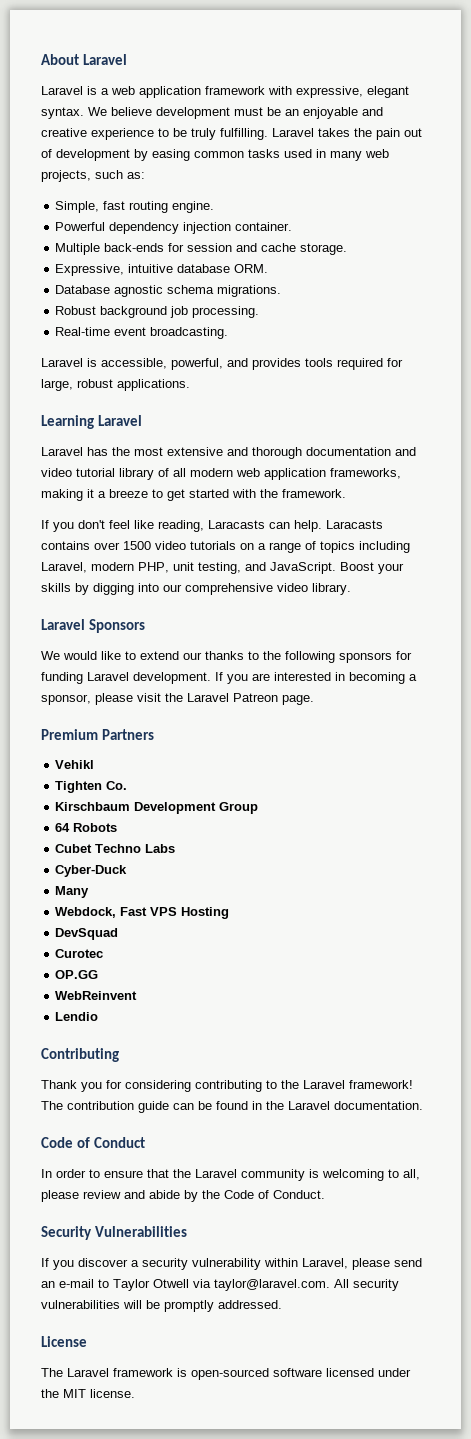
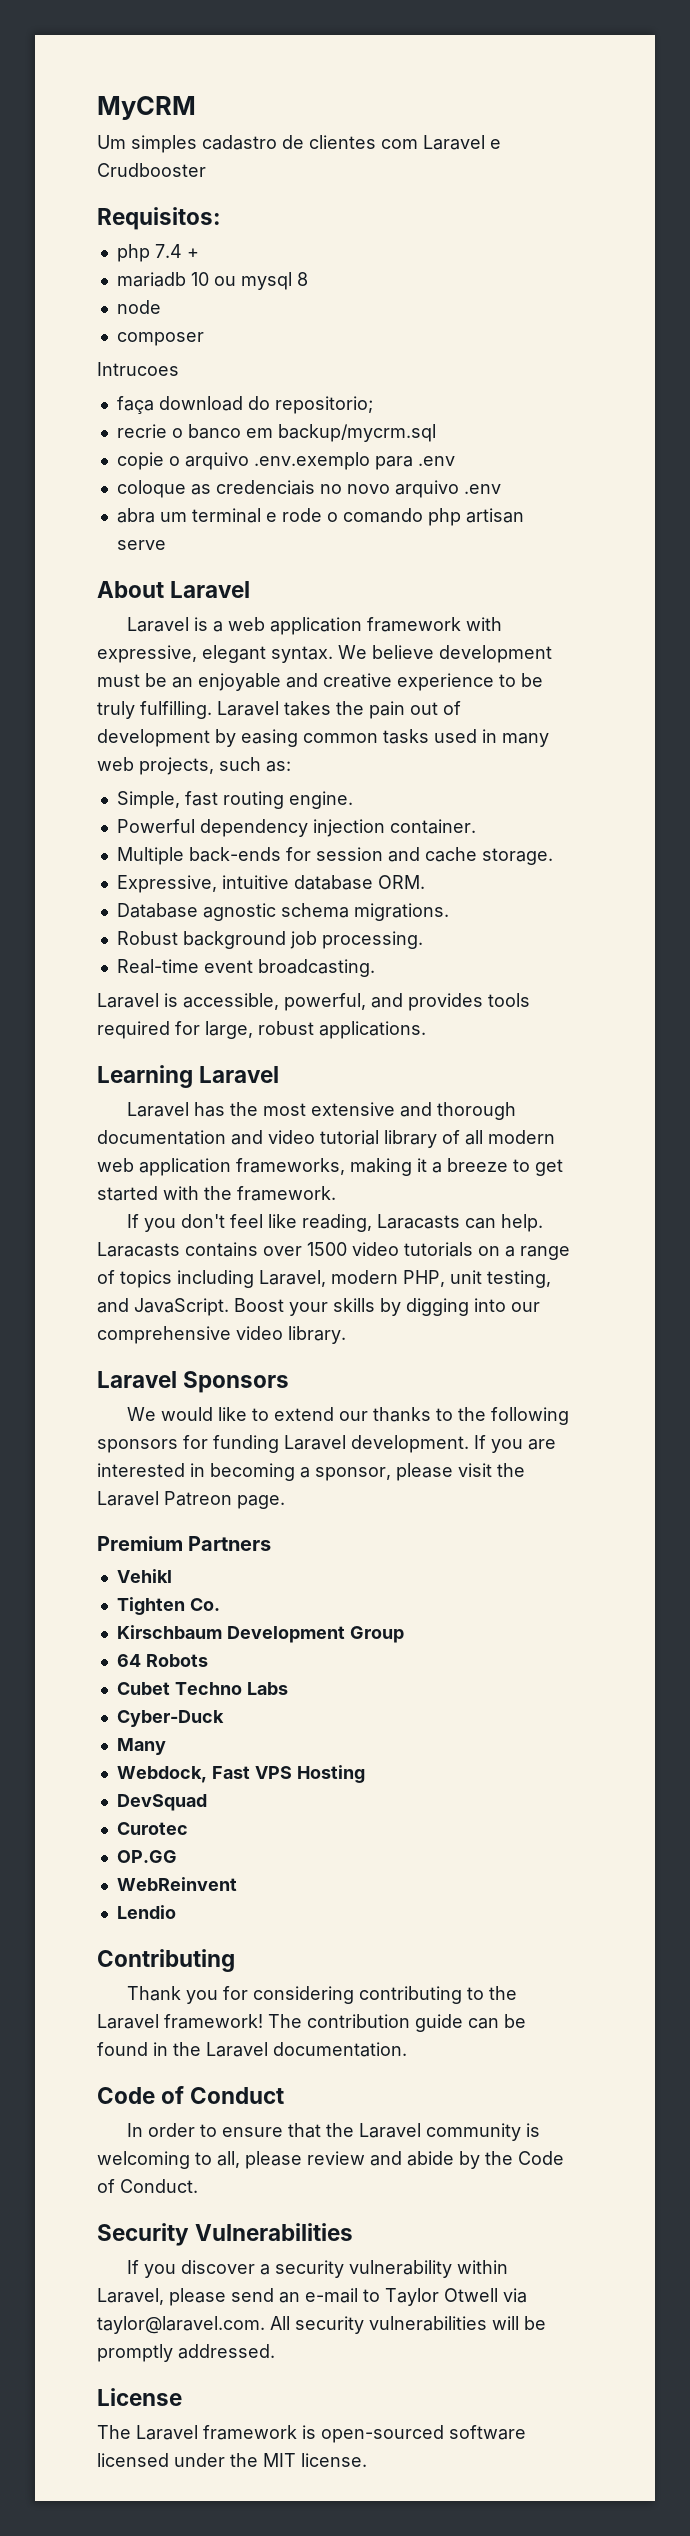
+ MyCRM
+ Um simples cadastro de clientes com Laravel e Crudbooster
+ Requisitos:
+ php 7.4 +
+ mariadb 10 ou mysql 8
+ node
+ composer
+ Intrucoes
+ faça download do repositorio;
+ recrie o banco em backup/mycrm.sql
+ copie o arquivo .env.exemplo para .env
+ coloque as credenciais no novo arquivo .env
+ abra um terminal e rode o comando php artisan serve

